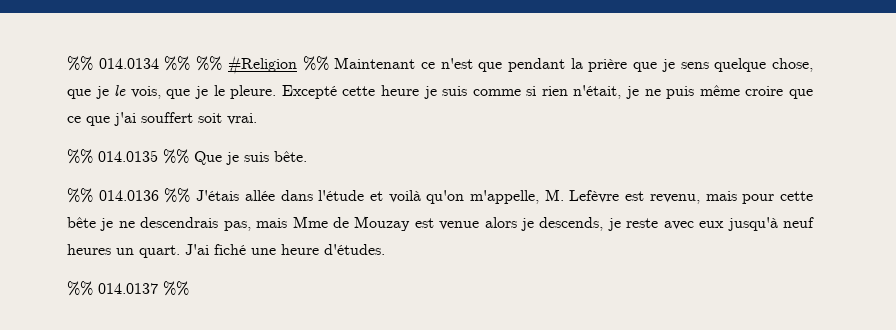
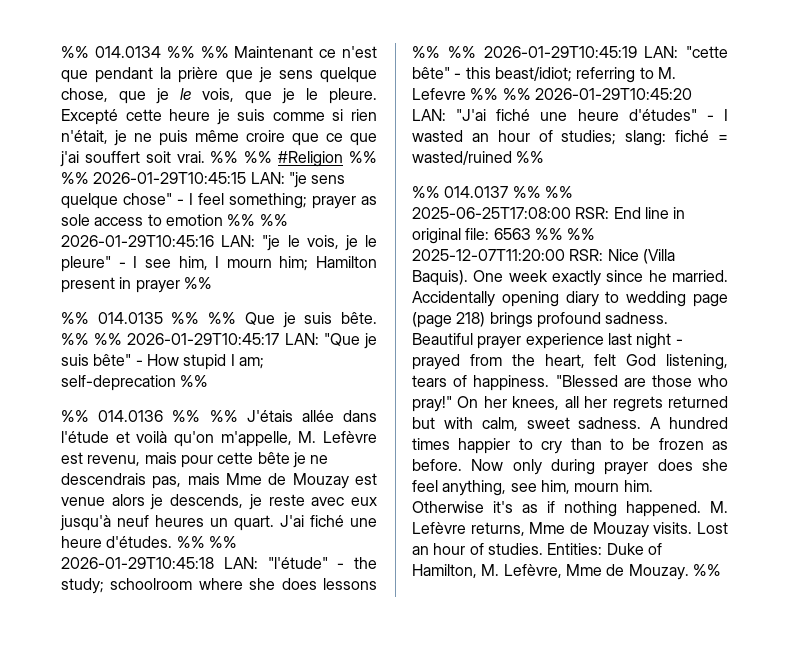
- %% 014.0134 %% %% #Religion %% Maintenant ce n'est que pendant la prière que je sens quelque chose, que je le vois, que je le pleure.
+ %% 014.0134 %% %% Maintenant ce n'est que pendant la prière que je sens quelque chose, que je le vois, que je le pleure.
+ %% %% #Religion %% %% 2026-01-29T10:45:15 LAN: "je sens quelque chose" - I feel something; prayer as sole access to emotion %% %% 2026-01-29T10:45:16 LAN: "je le vois, je le pleure" - I see him, I mourn him; Hamilton present in prayer %%
- %% 014.0135 %% Que je suis bête.
+ %% 014.0135 %% %% Que je suis bête. %% %% 2026-01-29T10:45:17 LAN: "Que je suis bête" - How stupid I am; self-deprecation %%
- %% 014.0136 %% J'étais allée dans l'étude et voilà qu'on m'appelle, M. Lefèvre est revenu, mais pour cette bête je ne descendrais pas, mais Mme de Mouzay est venue alors je descends, je reste avec eux jusqu'à neuf heures un quart.
+ %% 014.0136 %% %% J'étais allée dans l'étude et voilà qu'on m'appelle, M. Lefèvre est revenu, mais pour cette bête je ne descendrais pas, mais Mme de Mouzay est venue alors je descends, je reste avec eux jusqu'à neuf heures un quart.
- J'ai fiché une heure d'études.
- %% 014.0137 %%
+ J'ai fiché une heure d'études. %% %% 2026-01-29T10:45:18 LAN: "l'étude" - the study; schoolroom where she does lessons %% %% 2026-01-29T10:45:19 LAN: "cette bête" - this beast/idiot; referring to M. Lefevre %% %% 2026-01-29T10:45:20 LAN: "J'ai fiché une heure d'études" - I wasted an hour of studies; slang: fiché = wasted/ruined %%
+ %% 014.0137 %% %% 2025-06-25T17:08:00 RSR: End line in original file: 6563 %% %% 2025-12-07T11:20:00 RSR: Nice (Villa Baquis). One week exactly since he married. Accidentally opening diary to wedding page (page 218) brings profound sadness. Beautiful prayer experience last night - prayed from the heart, felt God listening, tears of happiness. "Blessed are those who pray!" On her knees, all her regrets returned but with calm, sweet sadness. A hundred times happier to cry than to be frozen as before. Now only during prayer does she feel anything, see him, mourn him. Otherwise it's as if nothing happened. M. Lefèvre returns, Mme de Mouzay visits. Lost an hour of studies. Entities: Duke of Hamilton, M. Lefèvre, Mme de Mouzay. %%

